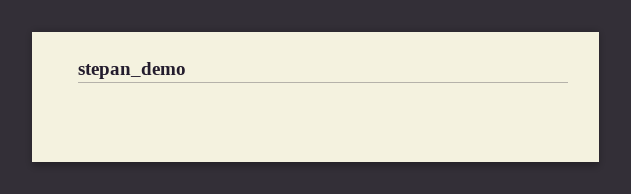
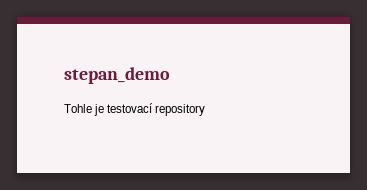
+ Tohle je testovací repository

